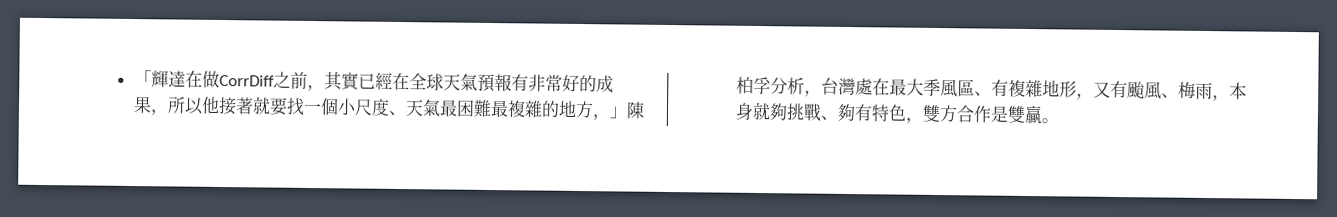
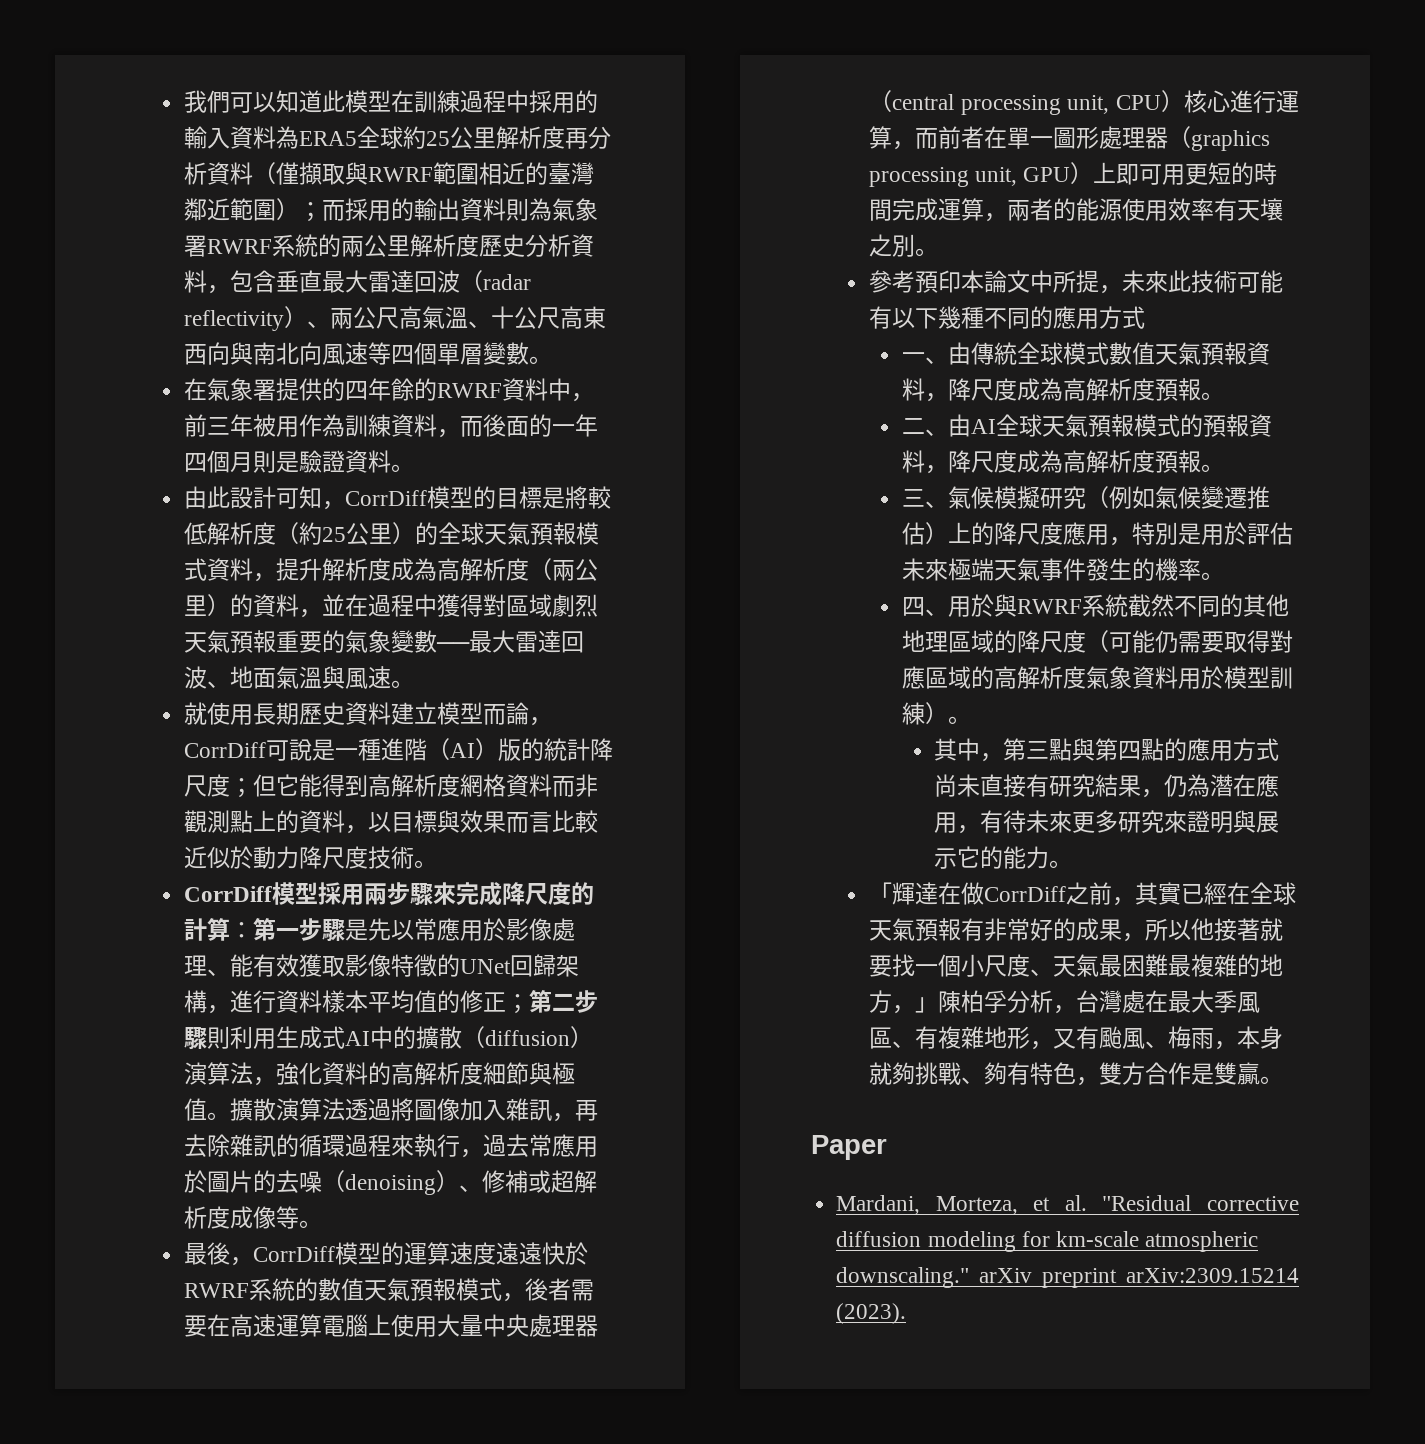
+ 我們可以知道此模型在訓練過程中採用的輸入資料為ERA5全球約25公里解析度再分析資料（僅擷取與RWRF範圍相近的臺灣鄰近範圍）；而採用的輸出資料則為氣象署RWRF系統的兩公里解析度歷史分析資料，包含垂直最大雷達回波（radar reflectivity）、兩公尺高氣溫、十公尺高東西向與南北向風速等四個單層變數。
+ 在氣象署提供的四年餘的RWRF資料中，前三年被用作為訓練資料，而後面的一年四個月則是驗證資料。
+ 由此設計可知，CorrDiff模型的目標是將較低解析度（約25公里）的全球天氣預報模式資料，提升解析度成為高解析度（兩公里）的資料，並在過程中獲得對區域劇烈天氣預報重要的氣象變數──最大雷達回波、地面氣溫與風速。
+ 就使用長期歷史資料建立模型而論，CorrDiff可說是一種進階（AI）版的統計降尺度；但它能得到高解析度網格資料而非觀測點上的資料，以目標與效果而言比較近似於動力降尺度技術。
+ CorrDiff模型採用兩步驟來完成降尺度的計算：第一步驟是先以常應用於影像處理、能有效獲取影像特徵的UNet回歸架構，進行資料樣本平均值的修正；第二步驟則利用生成式AI中的擴散（diffusion）演算法，強化資料的高解析度細節與極值。擴散演算法透過將圖像加入雜訊，再去除雜訊的循環過程來執行，過去常應用於圖片的去噪（denoising）、修補或超解析度成像等。
+ 最後，CorrDiff模型的運算速度遠遠快於RWRF系統的數值天氣預報模式，後者需要在高速運算電腦上使用大量中央處理器（central processing unit, CPU）核心進行運算，而前者在單一圖形處理器（graphics processing unit, GPU）上即可用更短的時間完成運算，兩者的能源使用效率有天壤之別。
+ 參考預印本論文中所提，未來此技術可能有以下幾種不同的應用方式
+ 一、由傳統全球模式數值天氣預報資料，降尺度成為高解析度預報。
+ 二、由AI全球天氣預報模式的預報資料，降尺度成為高解析度預報。
+ 三、氣候模擬研究（例如氣候變遷推估）上的降尺度應用，特別是用於評估未來極端天氣事件發生的機率。
+ 四、用於與RWRF系統截然不同的其他地理區域的降尺度（可能仍需要取得對應區域的高解析度氣象資料用於模型訓練）。
+ 其中，第三點與第四點的應用方式尚未直接有研究結果，仍為潛在應用，有待未來更多研究來證明與展示它的能力。
+ Paper
+ Mardani, Morteza, et al. "Residual corrective diffusion modeling for km-scale atmospheric downscaling." arXiv preprint arXiv:2309.15214 (2023).

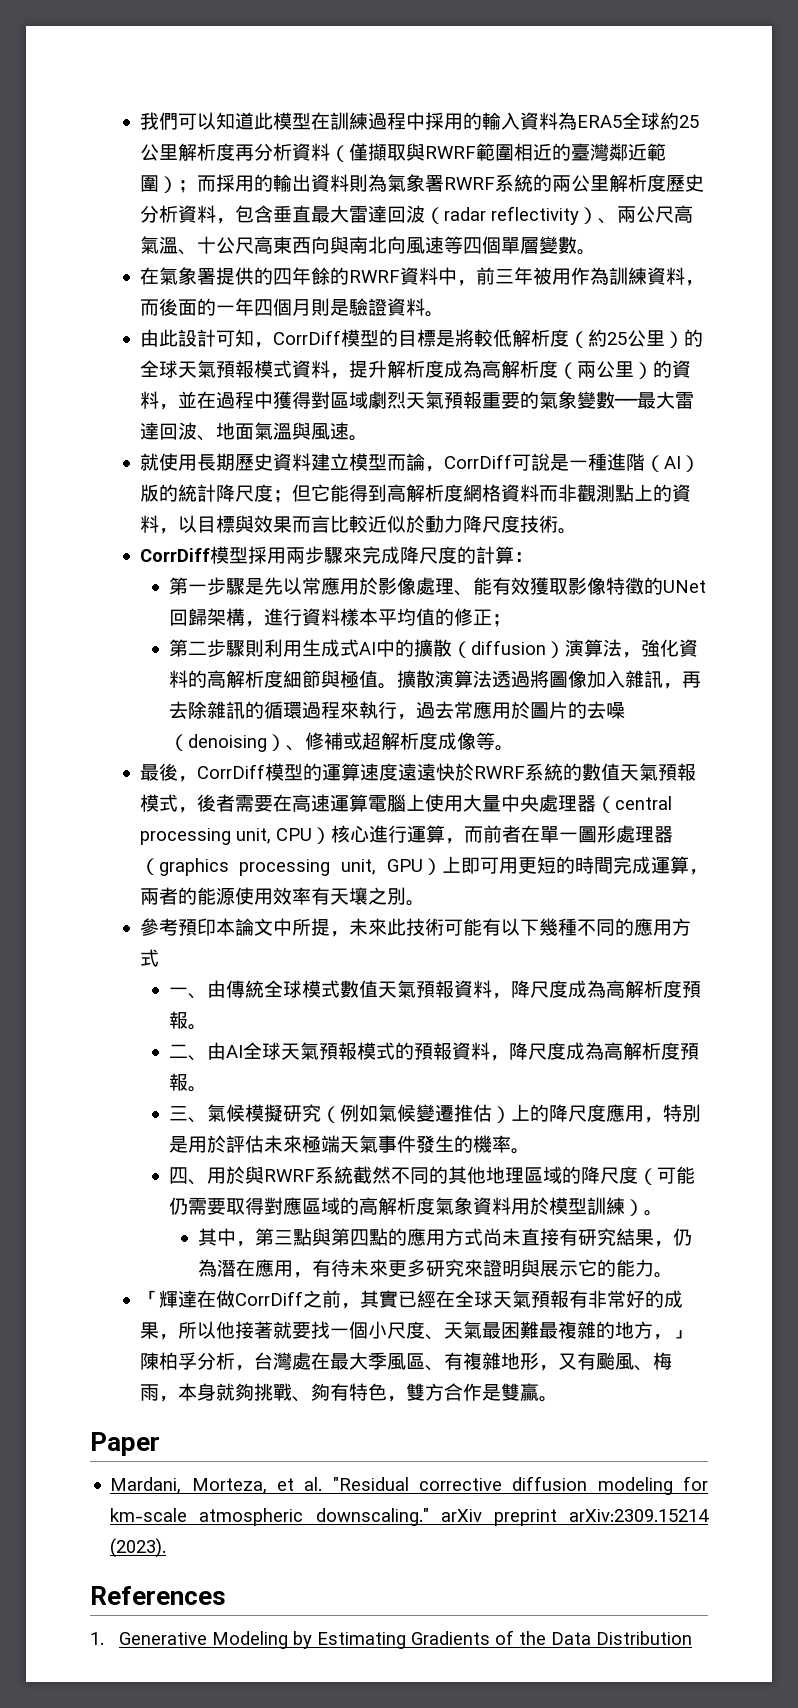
- CorrDiff模型採用兩步驟來完成降尺度的計算：第一步驟是先以常應用於影像處理、能有效獲取影像特徵的UNet回歸架構，進行資料樣本平均值的修正；第二步驟則利用生成式AI中的擴散（diffusion）演算法，強化資料的高解析度細節與極值。
+ CorrDiff模型採用兩步驟來完成降尺度的計算：
+ 第一步驟是先以常應用於影像處理、能有效獲取影像特徵的UNet回歸架構，進行資料樣本平均值的修正；
+ 第二步驟則利用生成式AI中的擴散（diffusion）演算法，強化資料的高解析度細節與極值。
+ References
+ 1. Generative Modeling by Estimating Gradients of the Data Distribution

